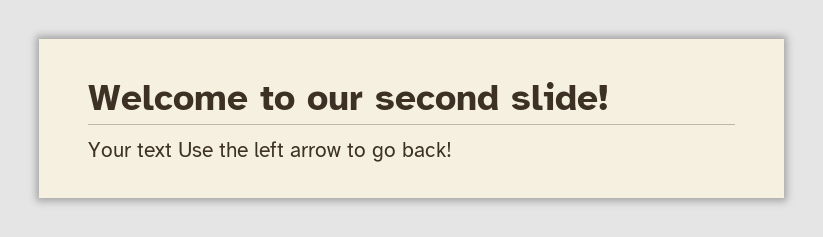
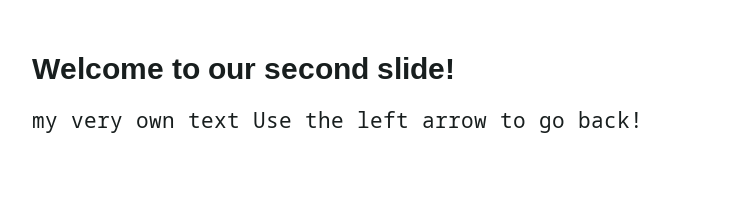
- Your text Use the left arrow to go back!
+ my very own text Use the left arrow to go back!

